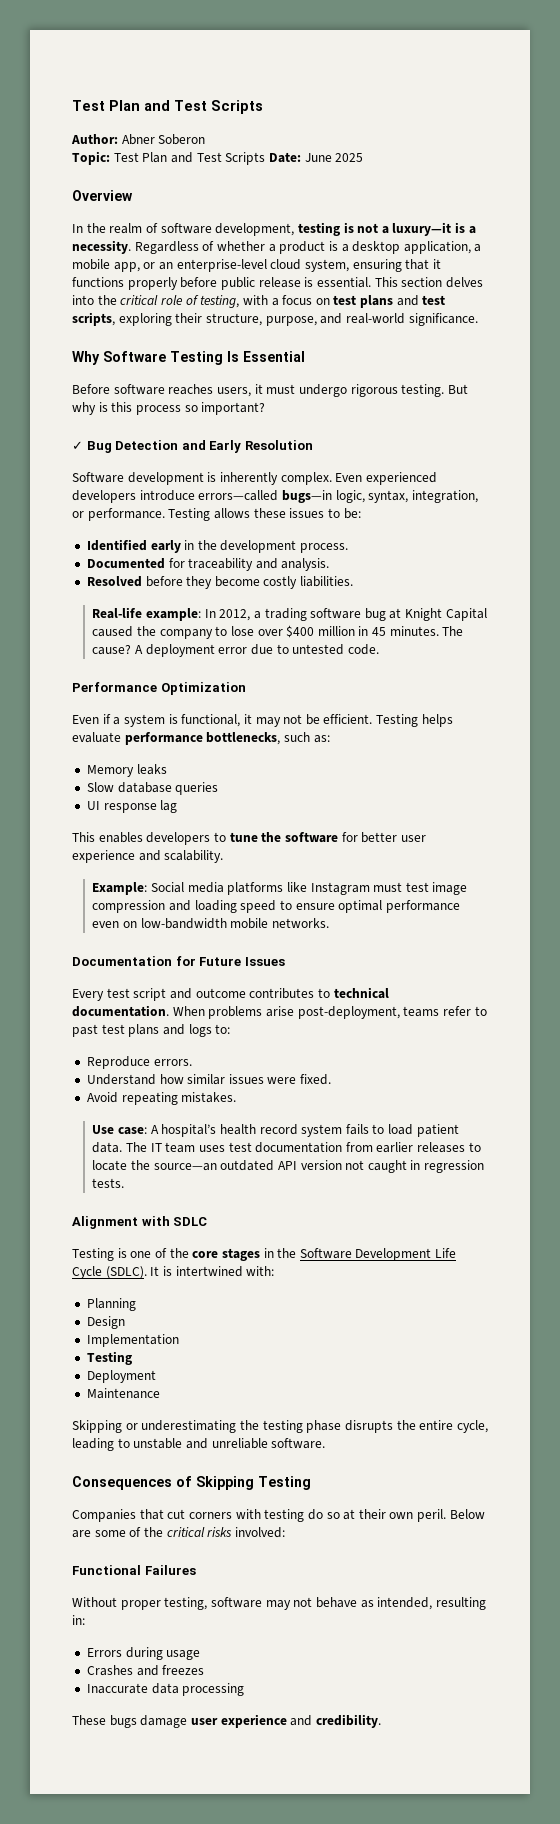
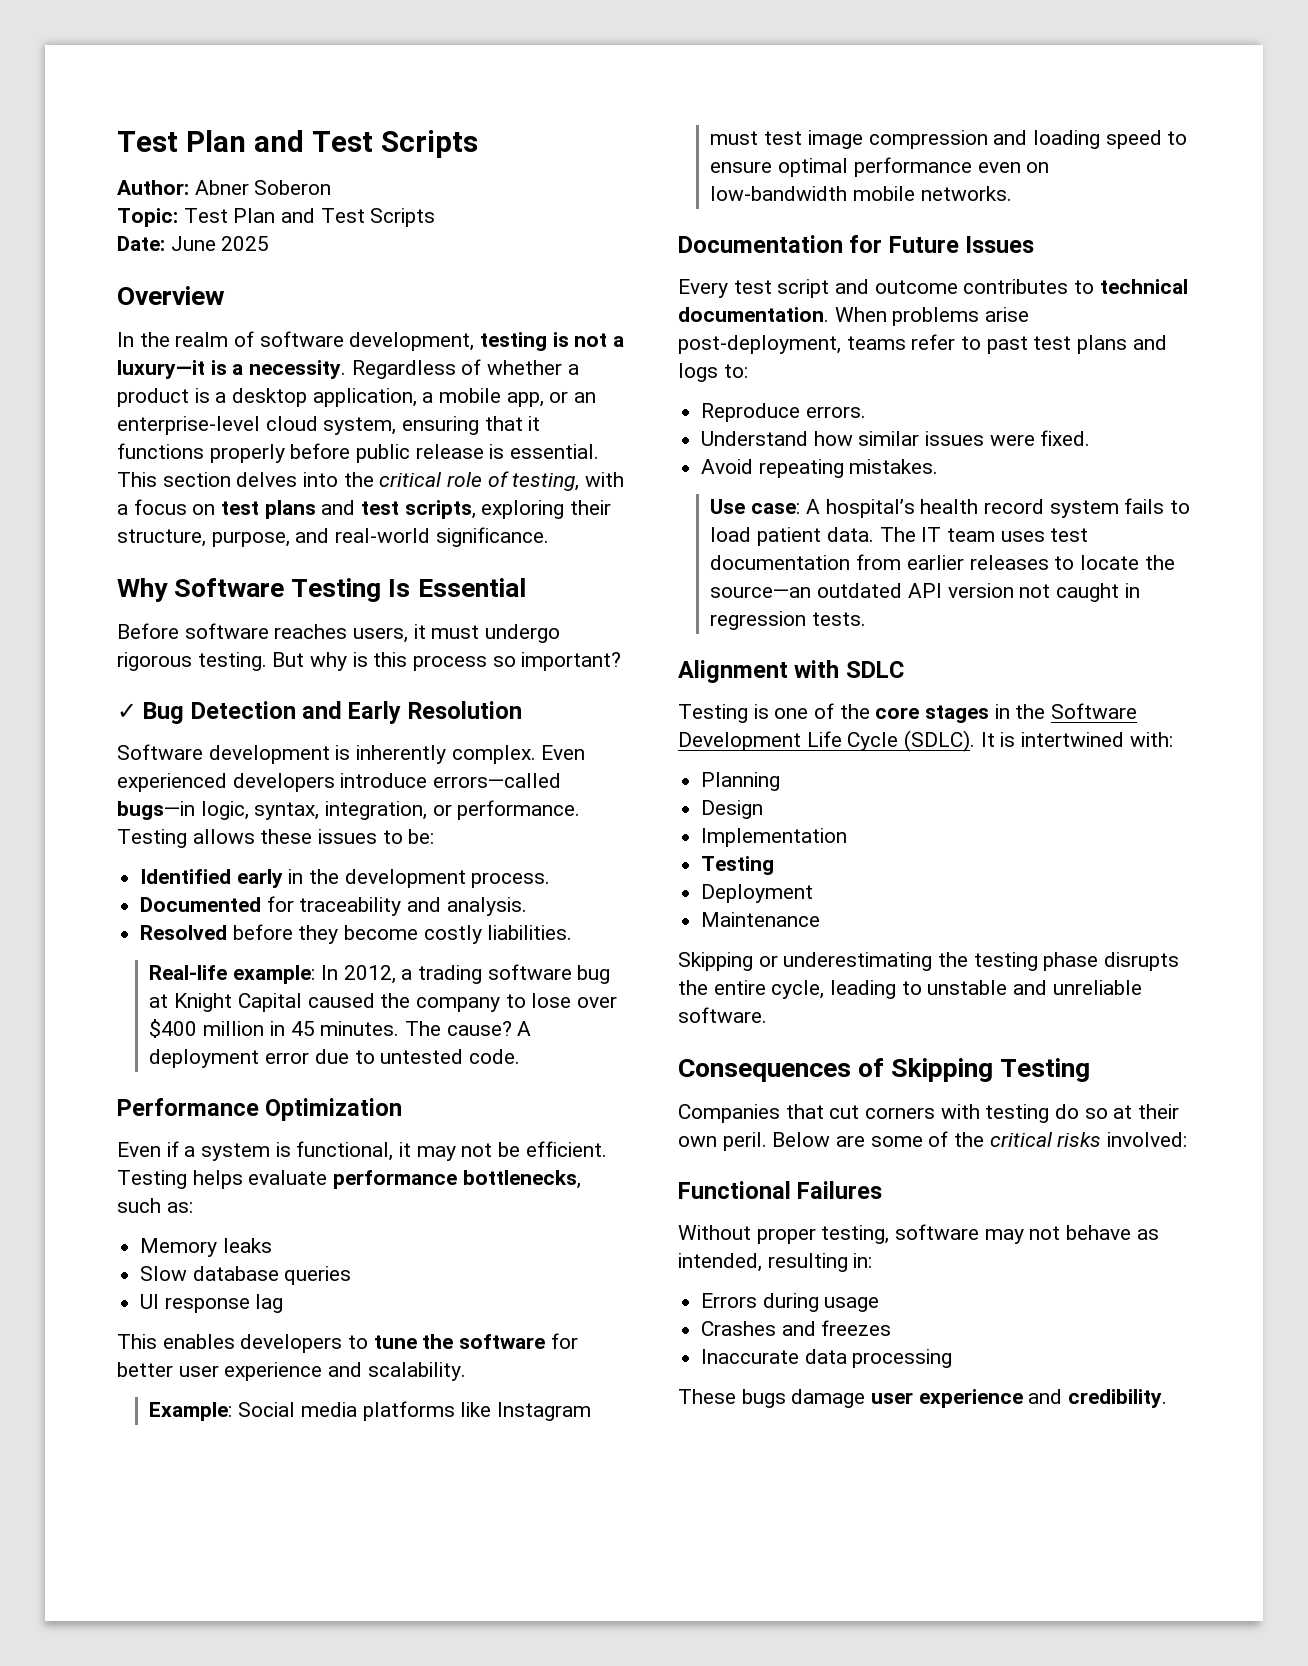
- Topic: Test Plan and Test Scripts Date: June 2025
+ Topic: Test Plan and Test Scripts
+ Date: June 2025

